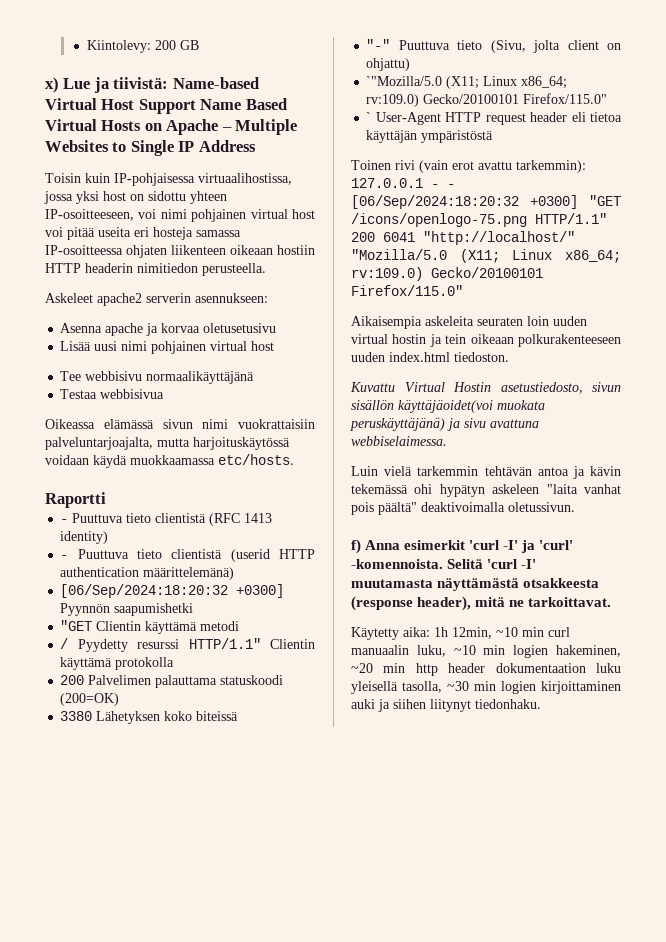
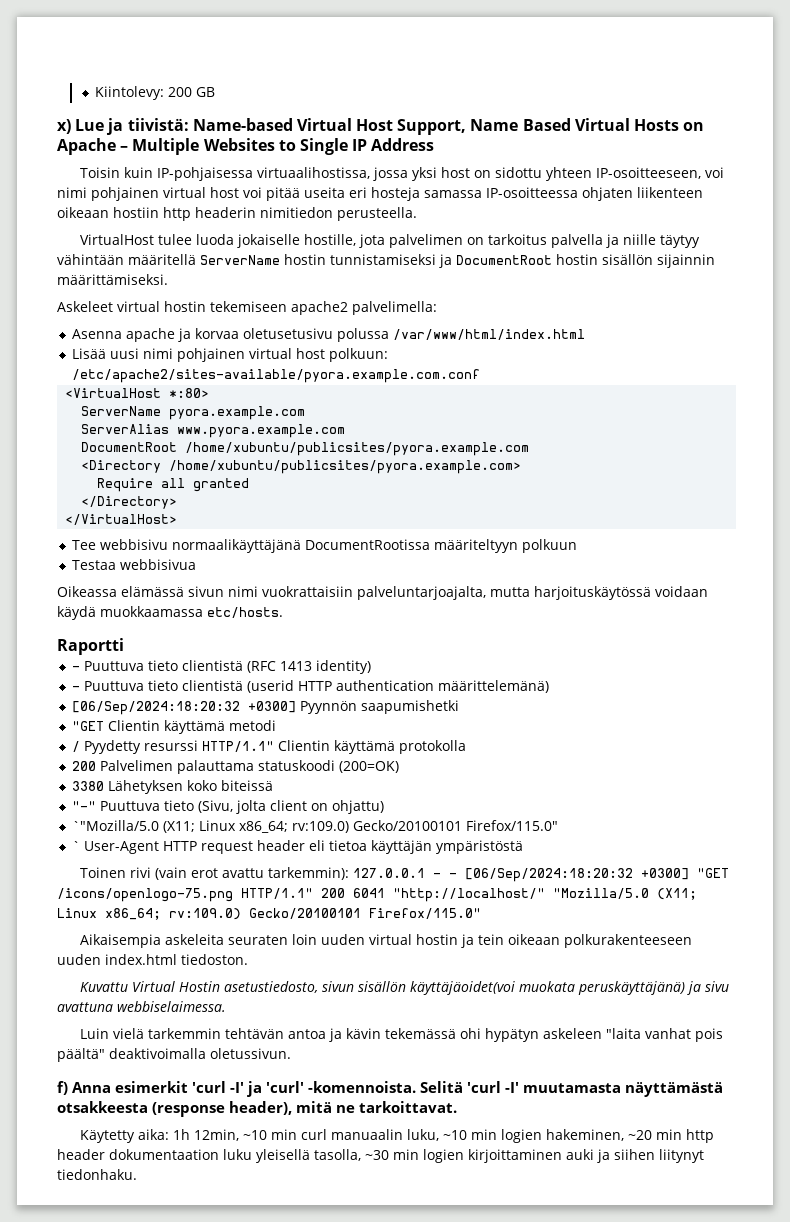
- x) Lue ja tiivistä: Name-based Virtual Host Support Name Based Virtual Hosts on Apache – Multiple Websites to Single IP Address
+ x) Lue ja tiivistä: Name-based Virtual Host Support, Name Based Virtual Hosts on Apache – Multiple Websites to Single IP Address
- Toisin kuin IP-pohjaisessa virtuaalihostissa, jossa yksi host on sidottu yhteen IP-osoitteeseen, voi nimi pohjainen virtual host voi pitää useita eri hosteja samassa IP-osoitteessa ohjaten liikenteen oikeaan hostiin HTTP headerin nimitiedon perusteella.
+ Toisin kuin IP-pohjaisessa virtuaalihostissa, jossa yksi host on sidottu yhteen IP-osoitteeseen, voi nimi pohjainen virtual host voi pitää useita eri hosteja samassa IP-osoitteessa ohjaten liikenteen oikeaan hostiin http headerin nimitiedon perusteella.
- Askeleet apache2 serverin asennukseen:
+ VirtualHost tulee luoda jokaiselle hostille, jota palvelimen on tarkoitus palvella ja niille täytyy vähintään määritellä ServerName hostin tunnistamiseksi ja DocumentRoot hostin sisällön sijainnin määrittämiseksi.
+ Askeleet virtual hostin tekemiseen apache2 palvelimella:
- Asenna apache ja korvaa oletusetusivu
+ Asenna apache ja korvaa oletusetusivu polussa /var/www/html/index.html
- Lisää uusi nimi pohjainen virtual host
+ Lisää uusi nimi pohjainen virtual host polkuun: /etc/apache2/sites-available/pyora.example.com.conf
+ <VirtualHost *:80>
+ ServerName pyora.example.com
+ ServerAlias www.pyora.example.com
+ DocumentRoot /home/xubuntu/publicsites/pyora.example.com
+ <Directory /home/xubuntu/publicsites/pyora.example.com>
+ Require all granted
+ </Directory>
+ </VirtualHost>
- Tee webbisivu normaalikäyttäjänä
+ Tee webbisivu normaalikäyttäjänä DocumentRootissa määriteltyyn polkuun

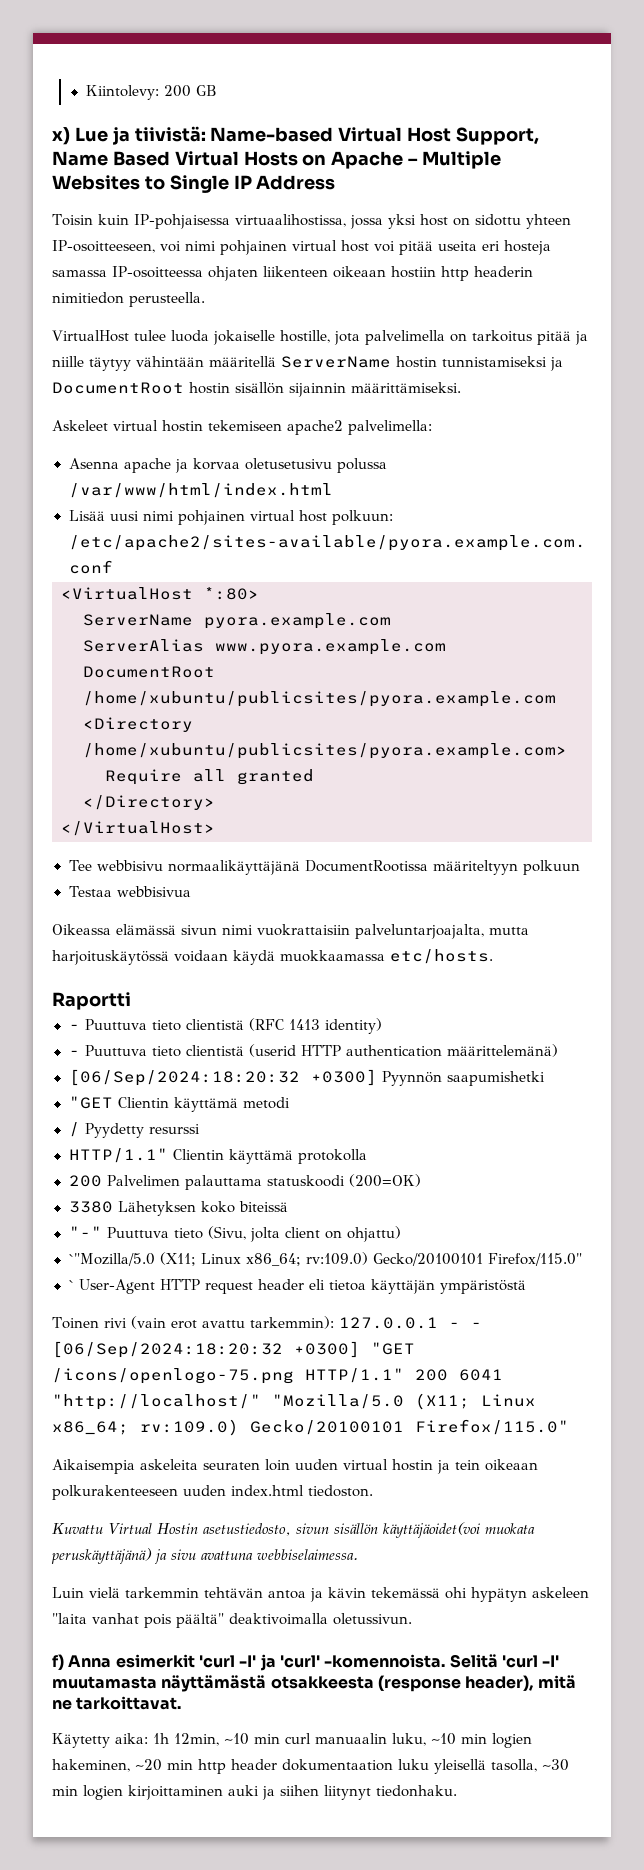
- VirtualHost tulee luoda jokaiselle hostille, jota palvelimen on tarkoitus palvella ja niille täytyy vähintään määritellä ServerName hostin tunnistamiseksi ja DocumentRoot hostin sisällön sijainnin määrittämiseksi.
+ VirtualHost tulee luoda jokaiselle hostille, jota palvelimella on tarkoitus pitää ja niille täytyy vähintään määritellä ServerName hostin tunnistamiseksi ja DocumentRoot hostin sisällön sijainnin määrittämiseksi.
- / Pyydetty resurssi HTTP/1.1" Clientin käyttämä protokolla
+ / Pyydetty resurssi
+ HTTP/1.1" Clientin käyttämä protokolla

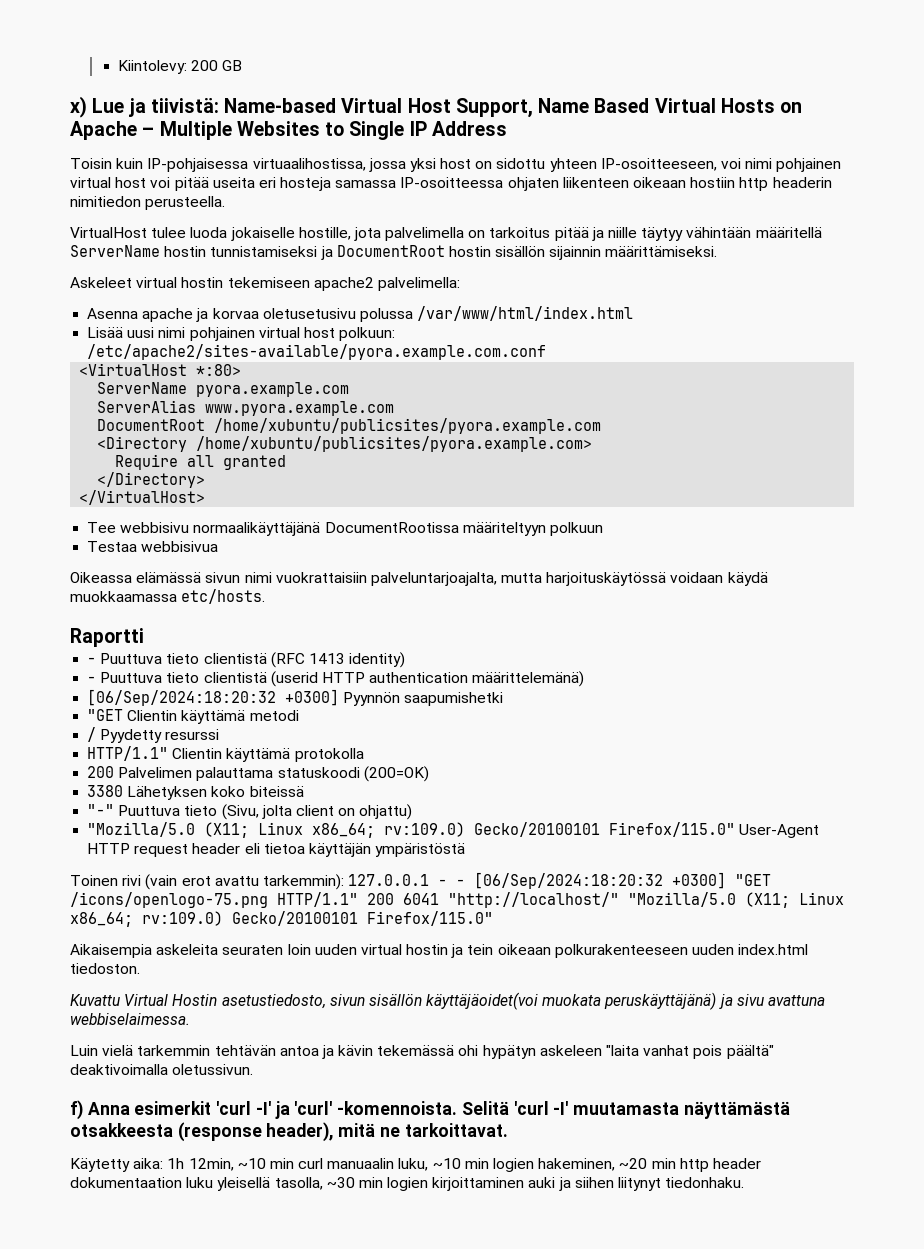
- `"Mozilla/5.0 (X11; Linux x86_64; rv:109.0) Gecko/20100101 Firefox/115.0"
- ` User-Agent HTTP request header eli tietoa käyttäjän ympäristöstä
+ "Mozilla/5.0 (X11; Linux x86_64; rv:109.0) Gecko/20100101 Firefox/115.0" User-Agent HTTP request header eli tietoa käyttäjän ympäristöstä

